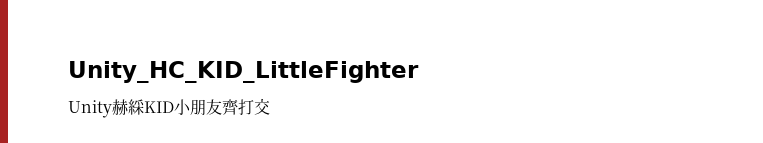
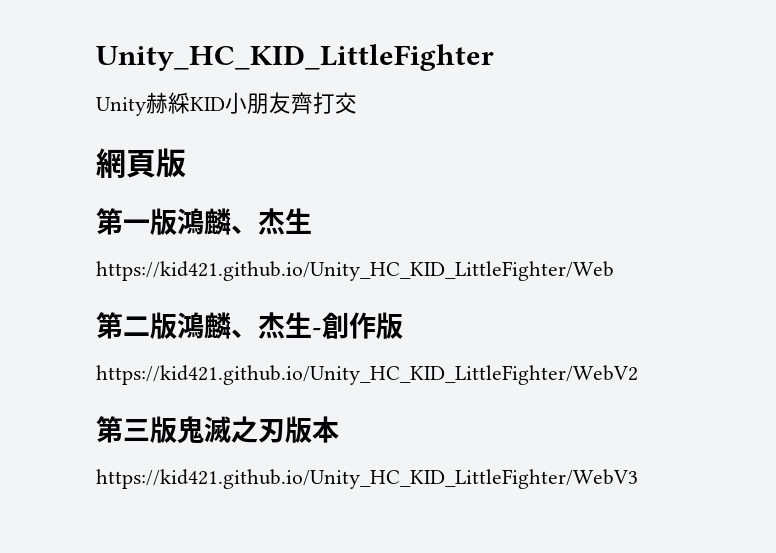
+ 網頁版
+ 第一版鴻麟、杰生
+ https://kid421.github.io/Unity_HC_KID_LittleFighter/Web
+ 第二版鴻麟、杰生-創作版
+ https://kid421.github.io/Unity_HC_KID_LittleFighter/WebV2
+ 第三版鬼滅之刃版本
+ https://kid421.github.io/Unity_HC_KID_LittleFighter/WebV3

